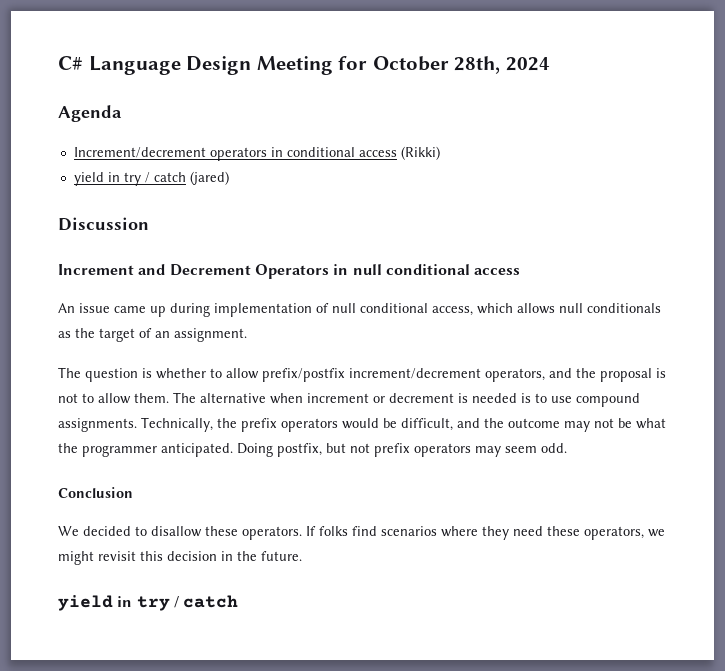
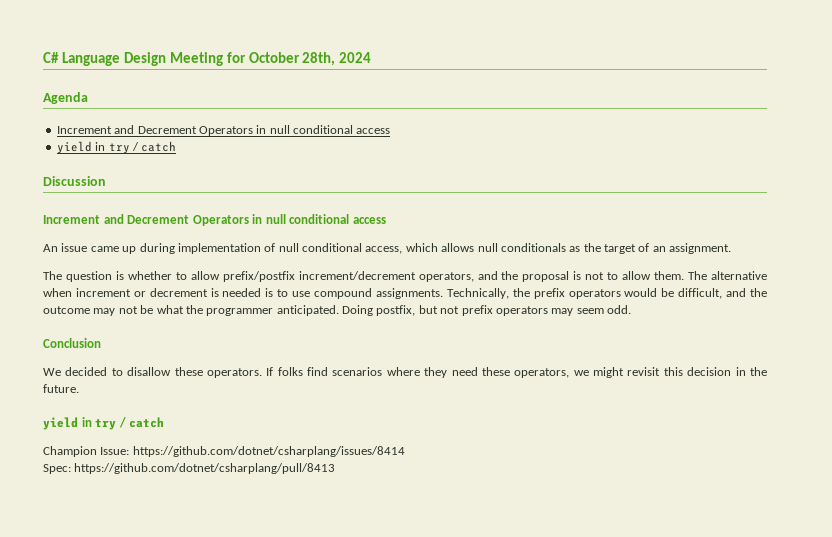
  Agenda
- Increment/decrement operators in conditional access (Rikki)
- yield in try / catch (jared)
+ Increment and Decrement Operators in null conditional access
+ yield in try / catch
+ Champion Issue: https://github.com/dotnet/csharplang/issues/8414
+ Spec: https://github.com/dotnet/csharplang/pull/8413

